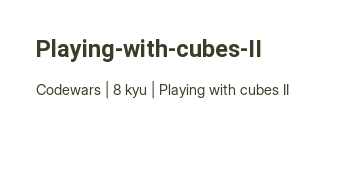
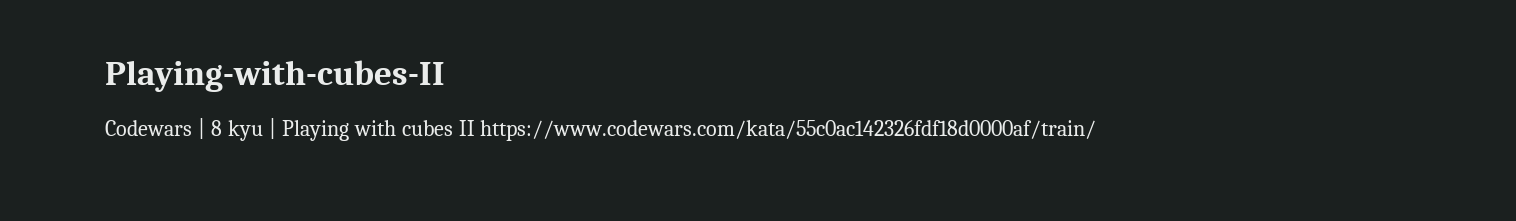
- Codewars | 8 kyu | Playing with cubes II
+ Codewars | 8 kyu | Playing with cubes II https://www.codewars.com/kata/55c0ac142326fdf18d0000af/train/

